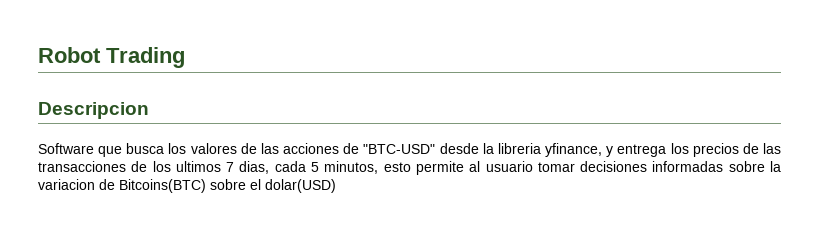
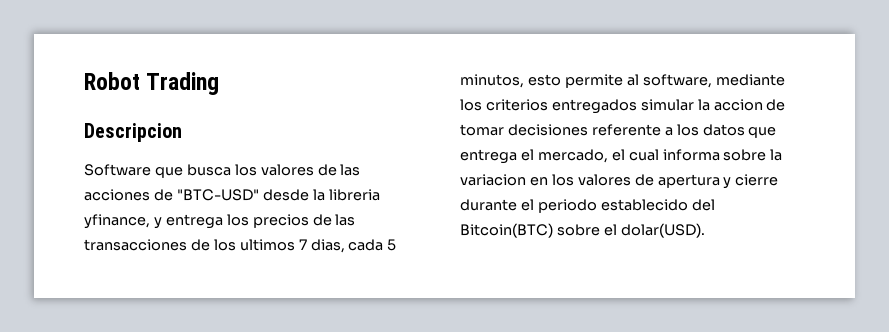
- Software que busca los valores de las acciones de "BTC-USD" desde la libreria yfinance, y entrega los precios de las transacciones de los ultimos 7 dias, cada 5 minutos, esto permite al usuario tomar decisiones informadas sobre la variacion de Bitcoins(BTC) sobre el dolar(USD)
+ Software que busca los valores de las acciones de "BTC-USD" desde la libreria yfinance, y entrega los precios de las transacciones de los ultimos 7 dias, cada 5 minutos, esto permite al software, mediante los criterios entregados simular la accion de tomar decisiones referente a los datos que entrega el mercado, el cual informa sobre la variacion en los valores de apertura y cierre durante el periodo establecido del Bitcoin(BTC) sobre el dolar(USD).

